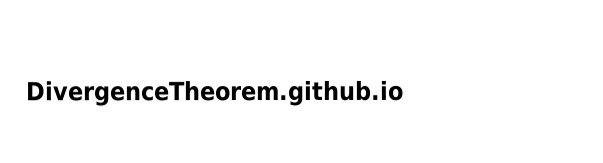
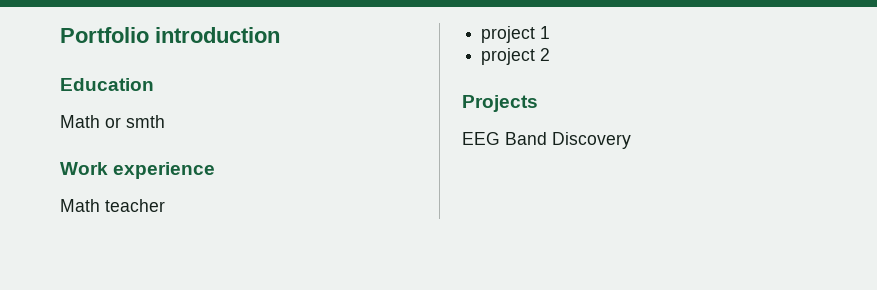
- DivergenceTheorem.github.io
+ Portfolio introduction
+ Education
+ Math or smth
+ Work experience
+ Math teacher
+ project 1
+ project 2
+ Projects
+ EEG Band Discovery

